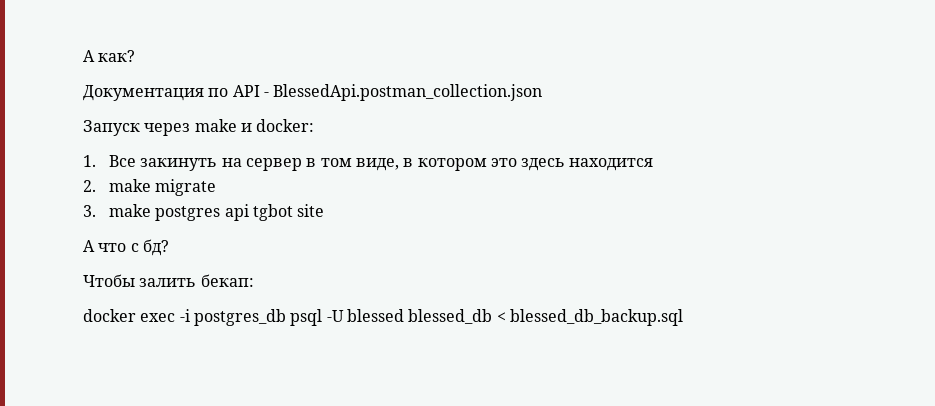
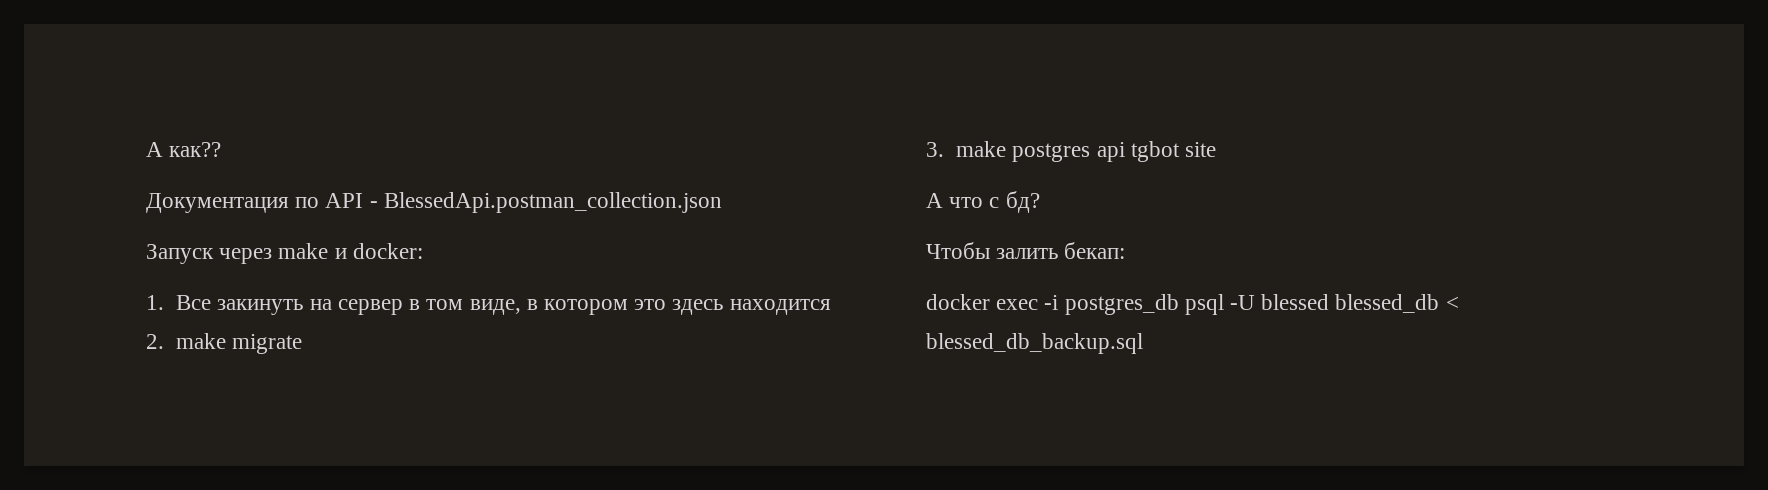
- А как?
+ А как??

